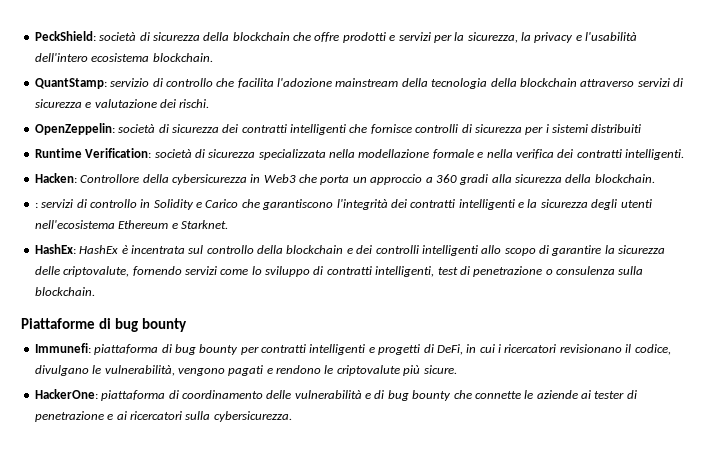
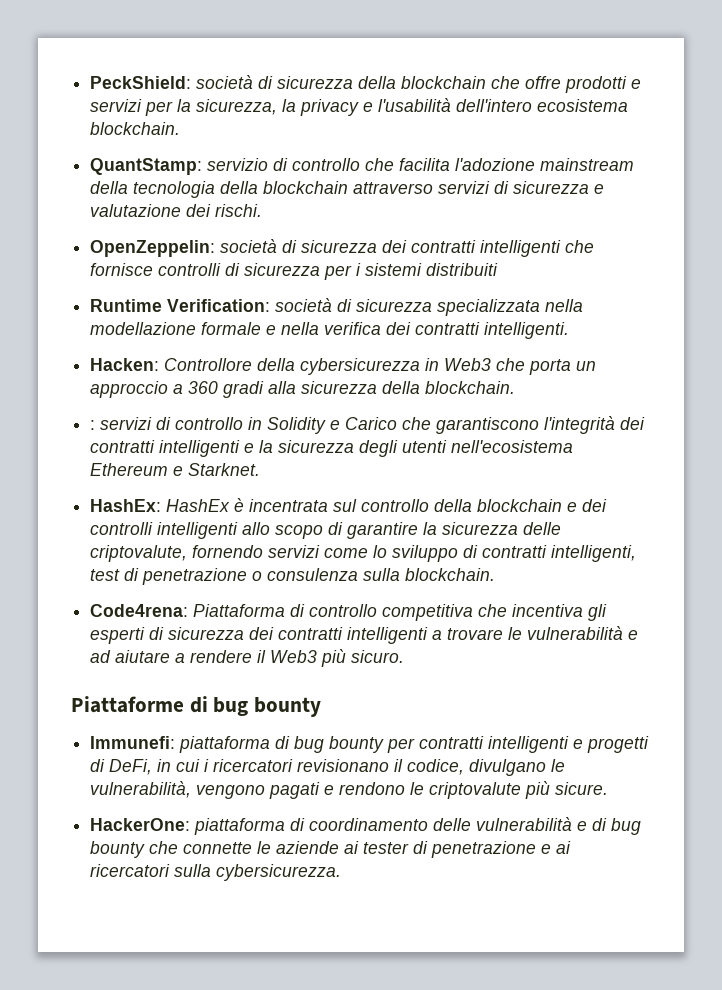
+ Code4rena: Piattaforma di controllo competitiva che incentiva gli esperti di sicurezza dei contratti intelligenti a trovare le vulnerabilità e ad aiutare a rendere il Web3 più sicuro.

